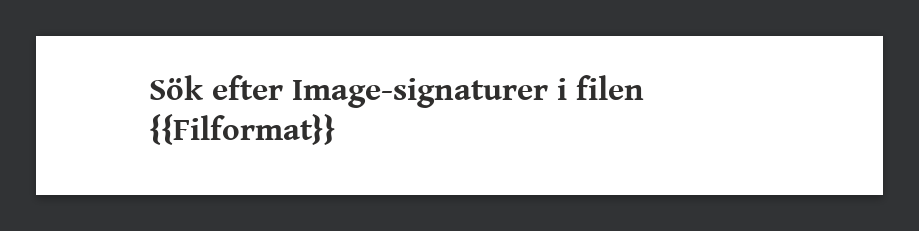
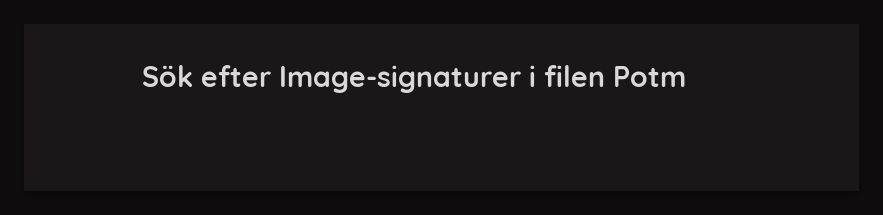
- Sök efter Image-signaturer i filen {{Filformat}}
+ Sök efter Image-signaturer i filen Potm

